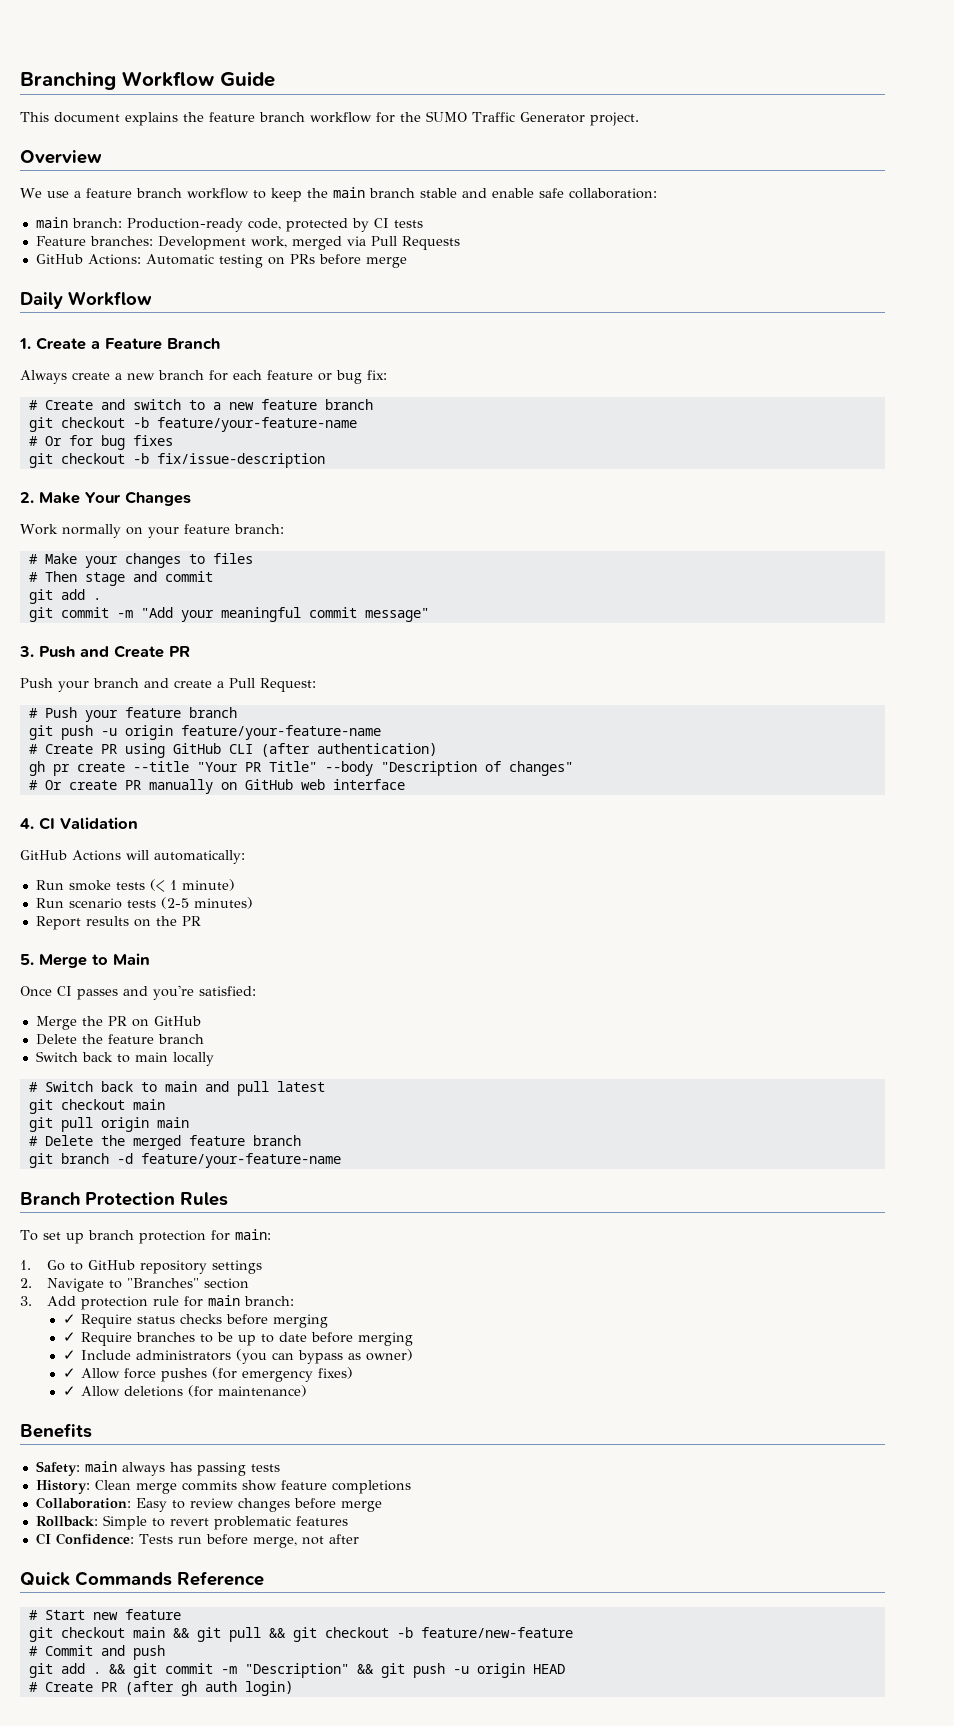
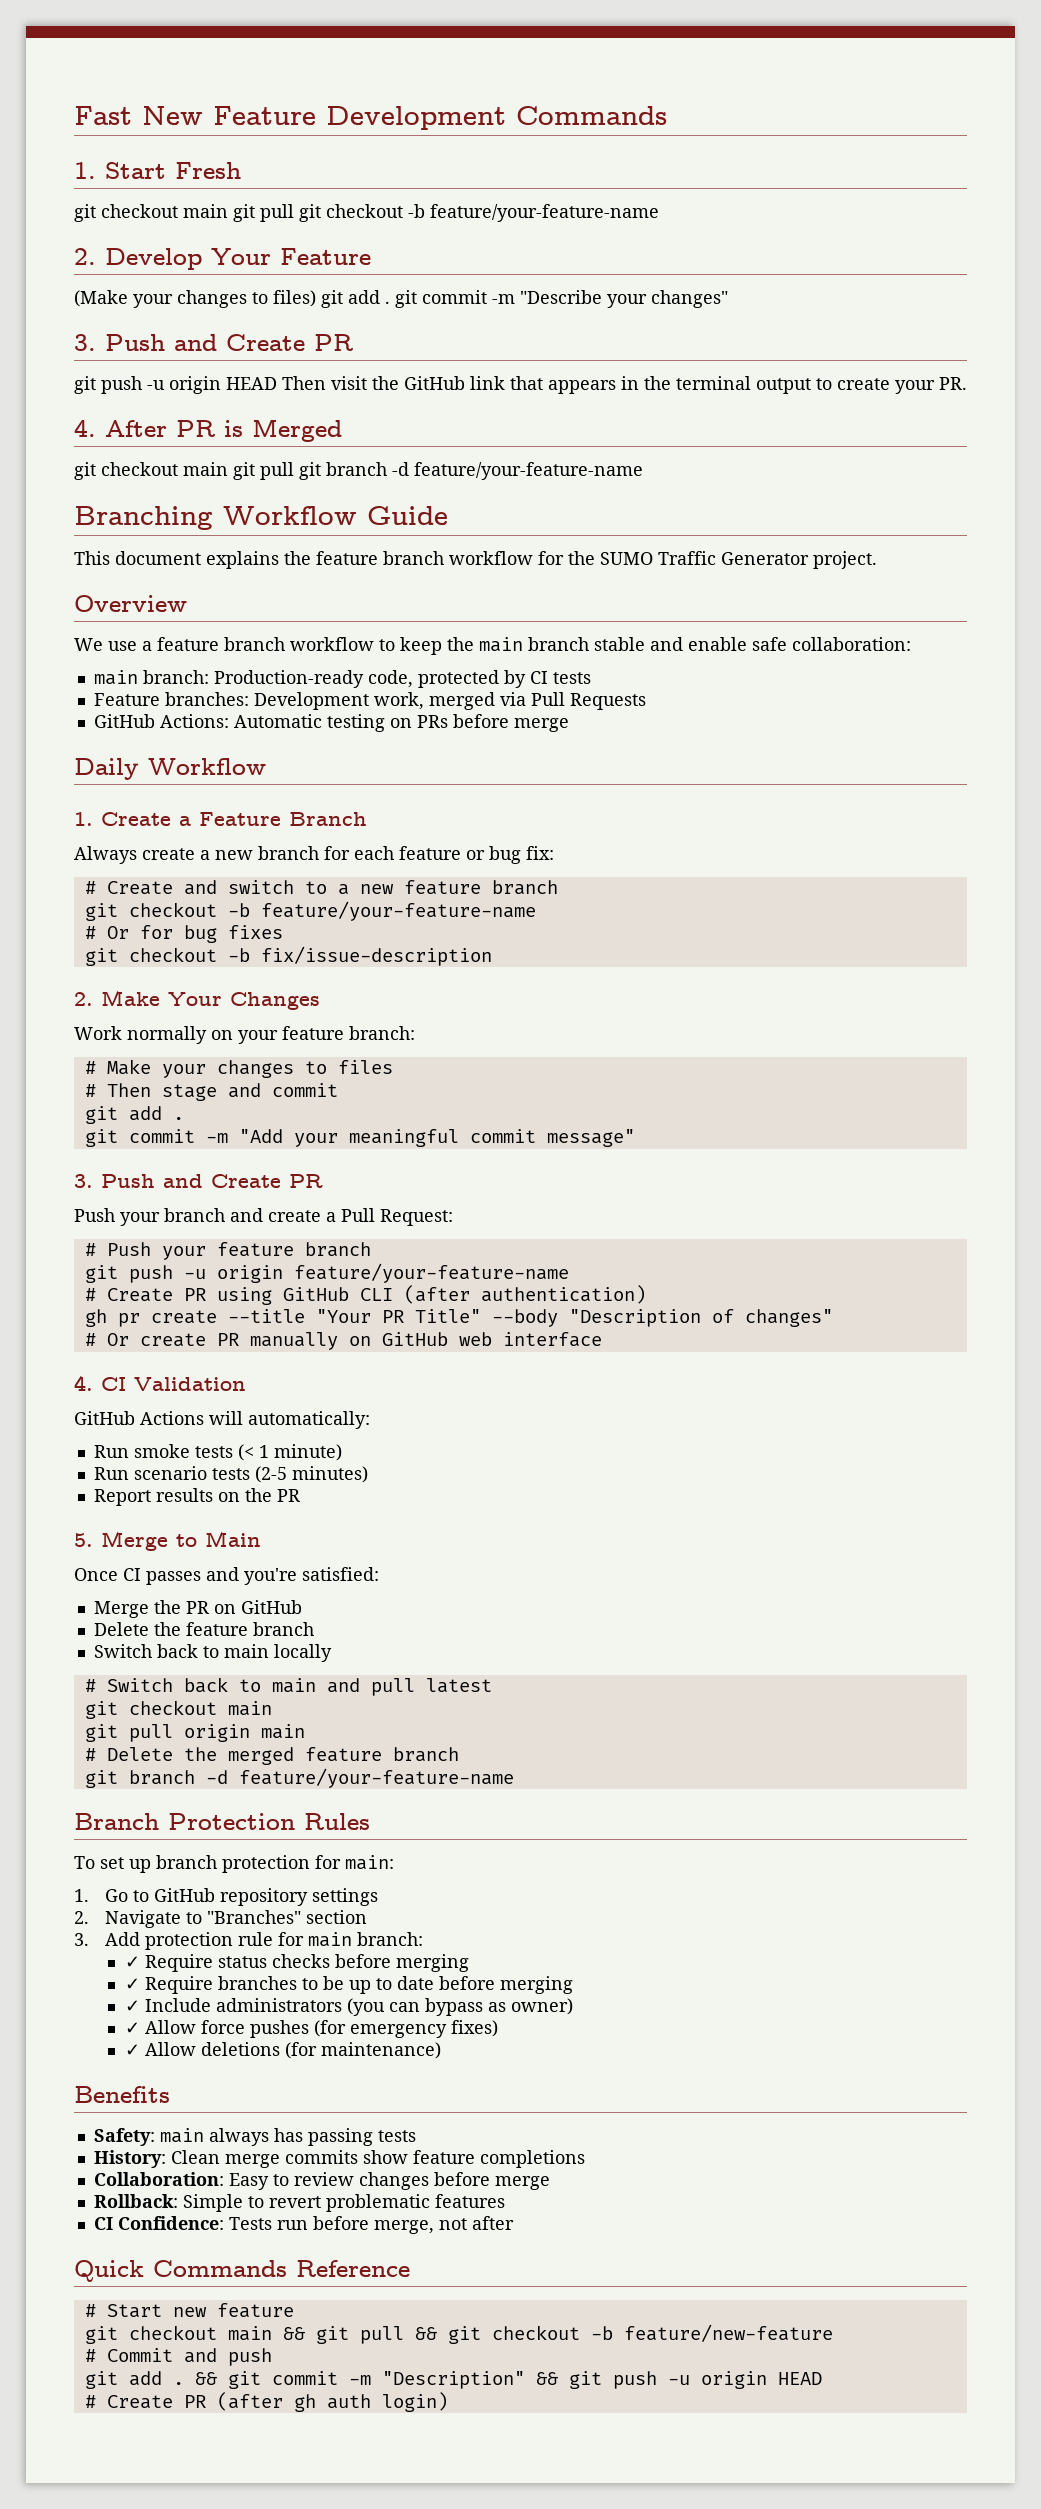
+ Fast New Feature Development Commands
+ 1. Start Fresh
+ git checkout main git pull git checkout -b feature/your-feature-name
+ 2. Develop Your Feature
+ (Make your changes to files) git add . git commit -m "Describe your changes"
+ 3. Push and Create PR
+ git push -u origin HEAD Then visit the GitHub link that appears in the terminal output to create your PR.
+ 4. After PR is Merged
+ git checkout main git pull git branch -d feature/your-feature-name

